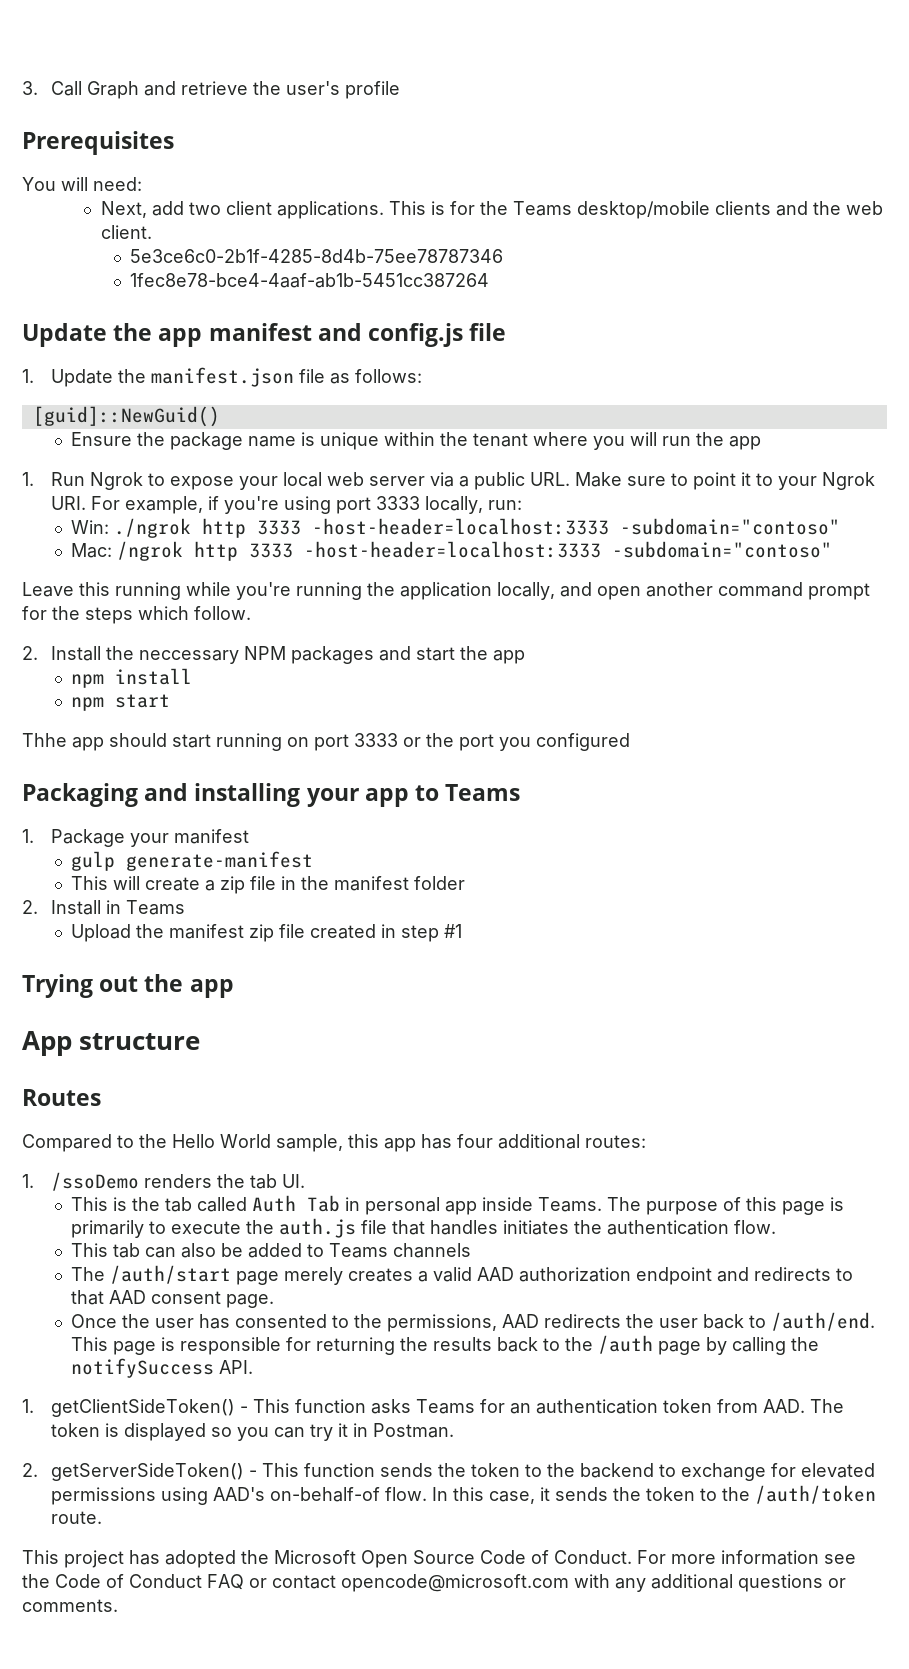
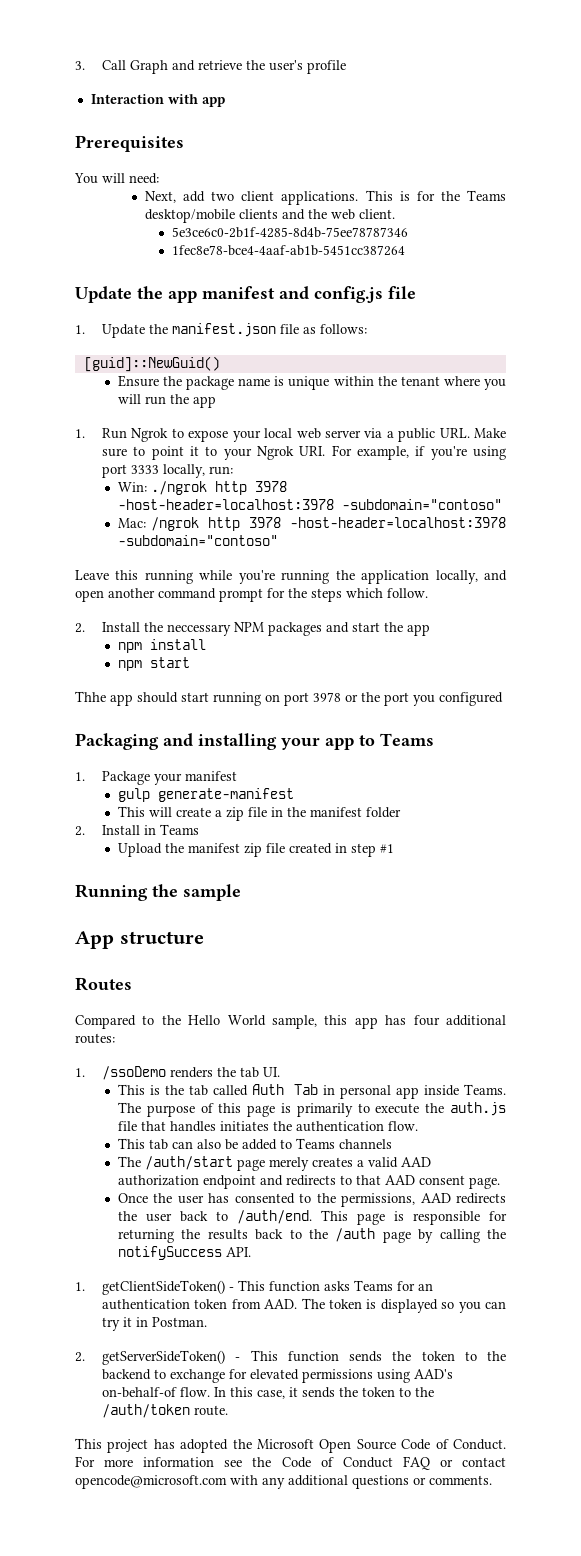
+ Interaction with app
- Win: ./ngrok http 3333 -host-header=localhost:3333 -subdomain="contoso"
+ Win: ./ngrok http 3978 -host-header=localhost:3978 -subdomain="contoso"
- Mac: /ngrok http 3333 -host-header=localhost:3333 -subdomain="contoso"
+ Mac: /ngrok http 3978 -host-header=localhost:3978 -subdomain="contoso"
- Thhe app should start running on port 3333 or the port you configured
+ Thhe app should start running on port 3978 or the port you configured
- Trying out the app
+ Running the sample

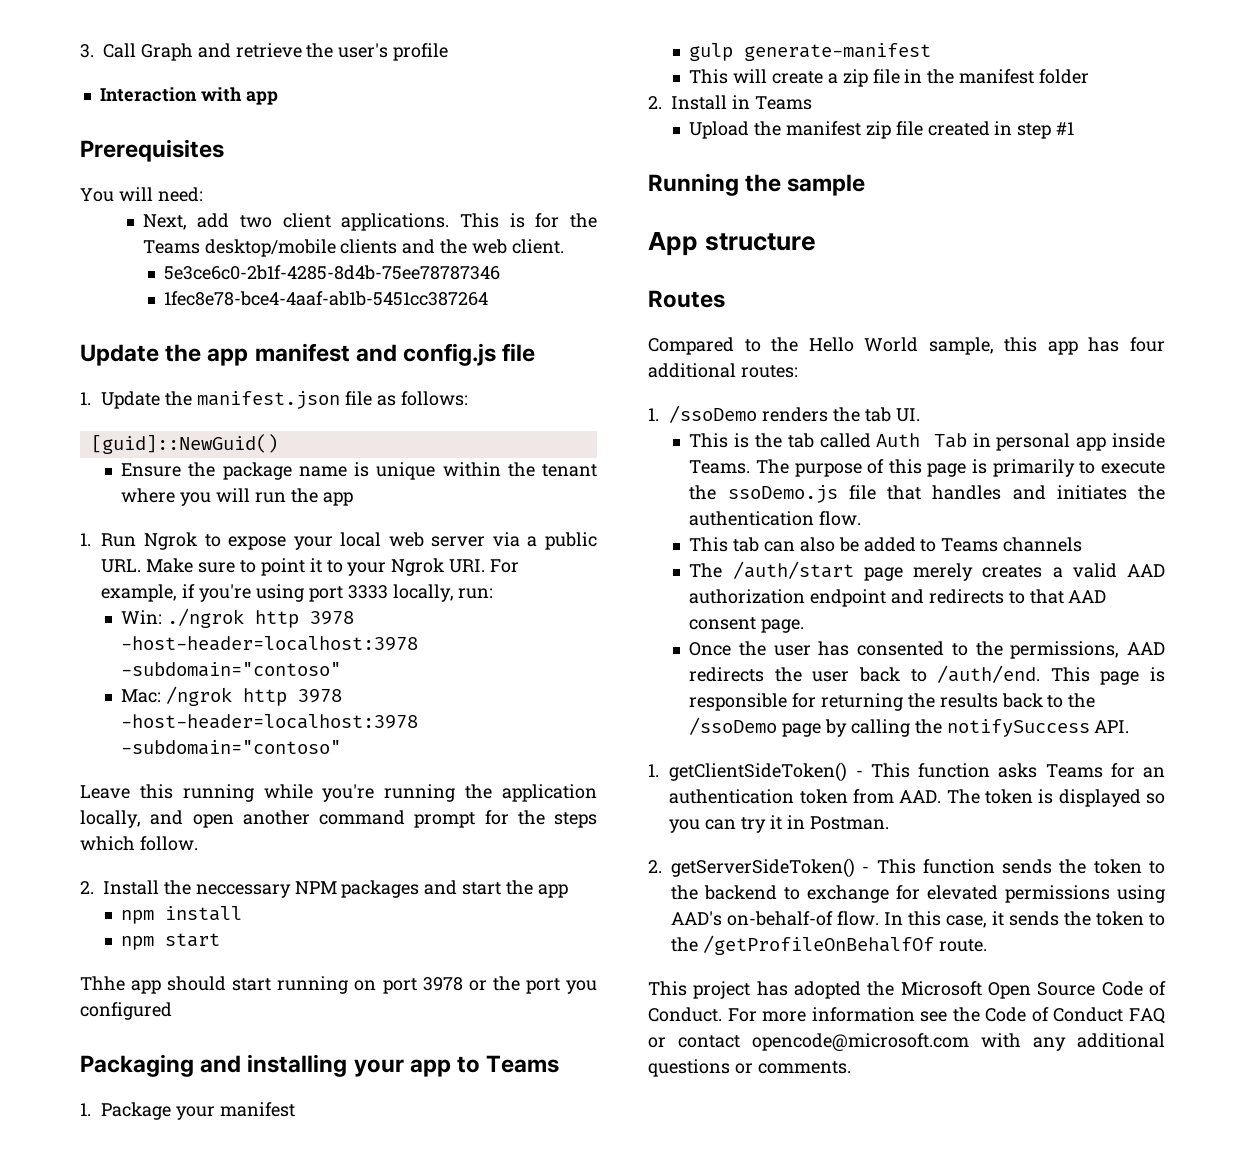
- The purpose of this page is primarily to execute the auth.js file that handles initiates the authentication flow.
+ The purpose of this page is primarily to execute the ssoDemo.js file that handles and initiates the authentication flow.
- This page is responsible for returning the results back to the /auth page by calling the notifySuccess API.
+ This page is responsible for returning the results back to the /ssoDemo page by calling the notifySuccess API.
- In this case, it sends the token to the /auth/token route.
+ In this case, it sends the token to the /getProfileOnBehalfOf route.

